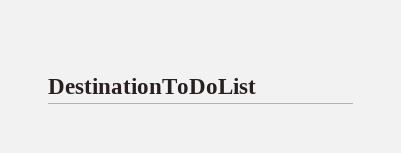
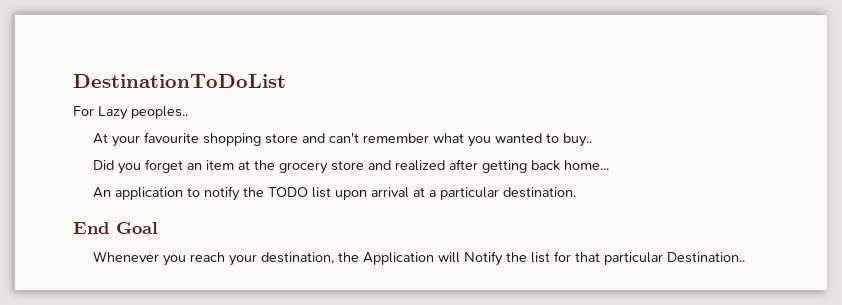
+ For Lazy peoples..
+ At your favourite shopping store and can't remember what you wanted to buy..
+ Did you forget an item at the grocery store and realized after getting back home...
+ An application to notify the TODO list upon arrival at a particular destination.
+ End Goal
+ Whenever you reach your destination, the Application will Notify the list for that particular Destination..

